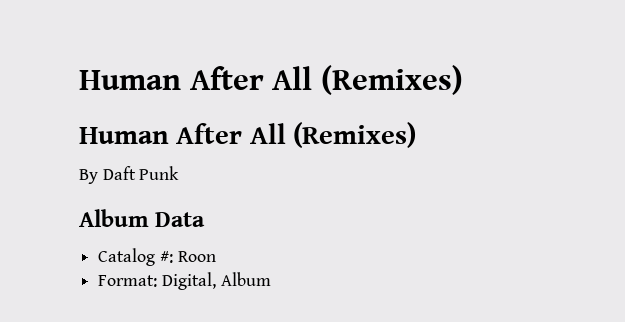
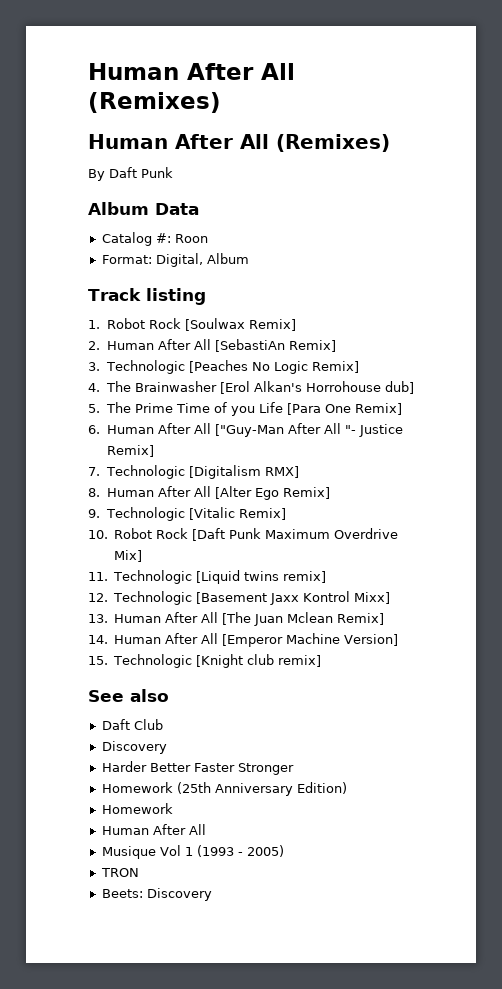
+ Track listing
+ 1. Robot Rock [Soulwax Remix]
+ 2. Human After All [SebastiAn Remix]
+ 3. Technologic [Peaches No Logic Remix]
+ 4. The Brainwasher [Erol Alkan's Horrohouse dub]
+ 5. The Prime Time of you Life [Para One Remix]
+ 6. Human After All ["Guy-Man After All "- Justice Remix]
+ 7. Technologic [Digitalism RMX]
+ 8. Human After All [Alter Ego Remix]
+ 9. Technologic [Vitalic Remix]
+ 10. Robot Rock [Daft Punk Maximum Overdrive Mix]
+ 11. Technologic [Liquid twins remix]
+ 12. Technologic [Basement Jaxx Kontrol Mixx]
+ 13. Human After All [The Juan Mclean Remix]
+ 14. Human After All [Emperor Machine Version]
+ 15. Technologic [Knight club remix]
+ See also
+ Daft Club
+ Discovery
+ Harder Better Faster Stronger
+ Homework (25th Anniversary Edition)
+ Homework
+ Human After All
+ Musique Vol 1 (1993 - 2005)
+ TRON
+ Beets: Discovery

